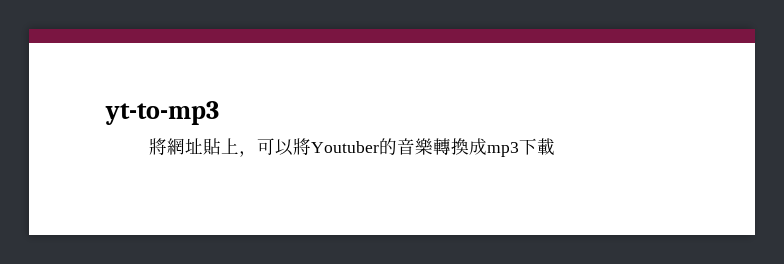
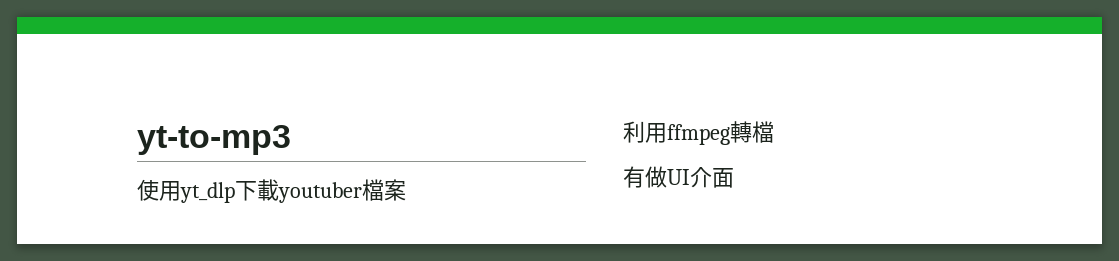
- 將網址貼上，可以將Youtuber的音樂轉換成mp3下載
+ 使用yt_dlp下載youtuber檔案
+ 利用ffmpeg轉檔
+ 有做UI介面

